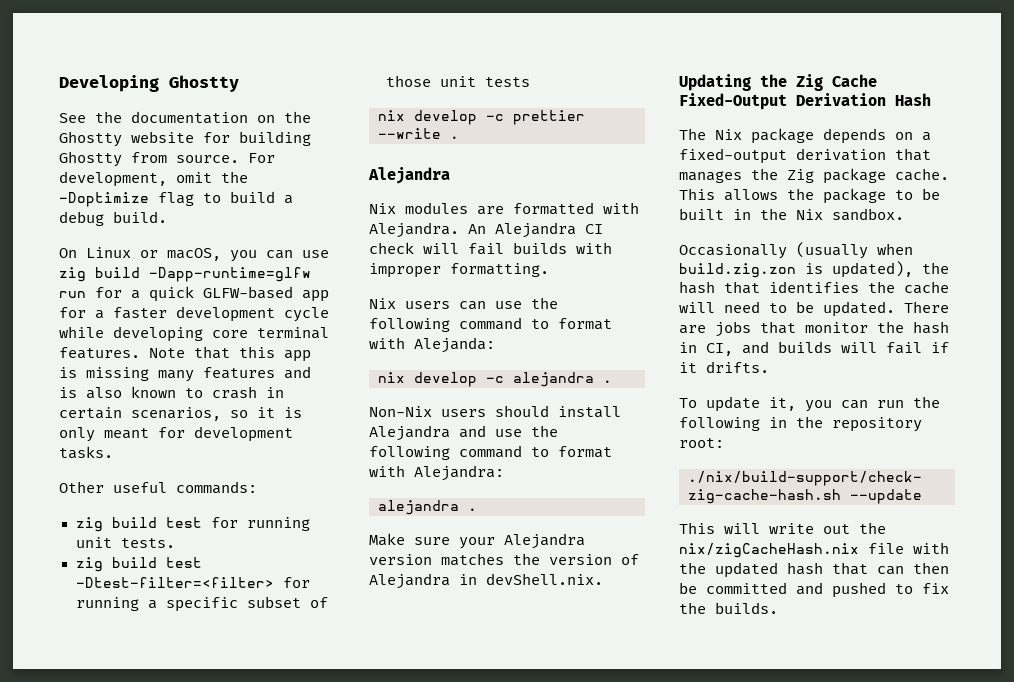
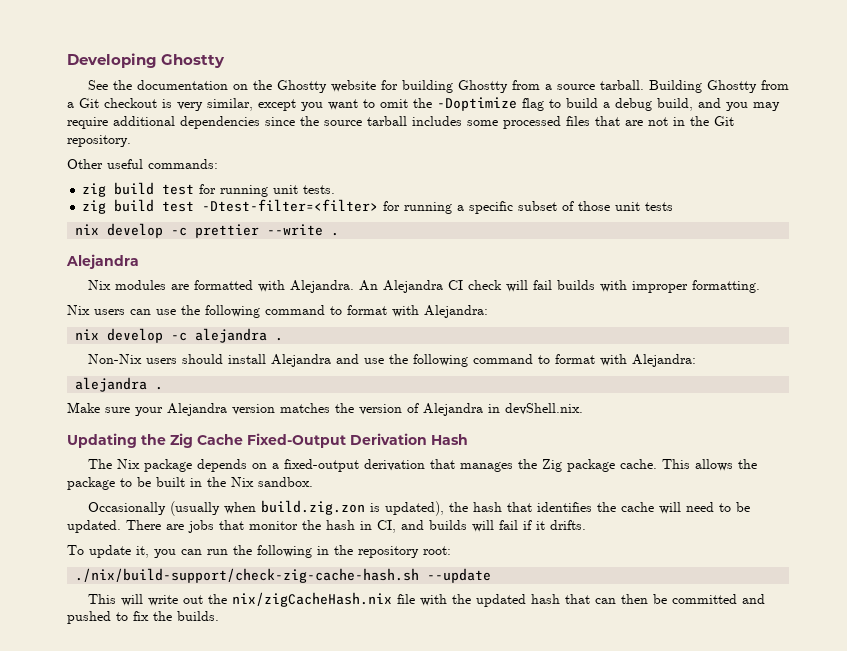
- See the documentation on the Ghostty website for building Ghostty from source. For development, omit the -Doptimize flag to build a debug build.
- On Linux or macOS, you can use zig build -Dapp-runtime=glfw run for a quick GLFW-based app for a faster development cycle while developing core terminal features. Note that this app is missing many features and is also known to crash in certain scenarios, so it is only meant for development tasks.
+ See the documentation on the Ghostty website for building Ghostty from a source tarball. Building Ghostty from a Git checkout is very similar, except you want to omit the -Doptimize flag to build a debug build, and you may require additional dependencies since the source tarball includes some processed files that are not in the Git repository.
- Nix users can use the following command to format with Alejanda:
+ Nix users can use the following command to format with Alejandra:

